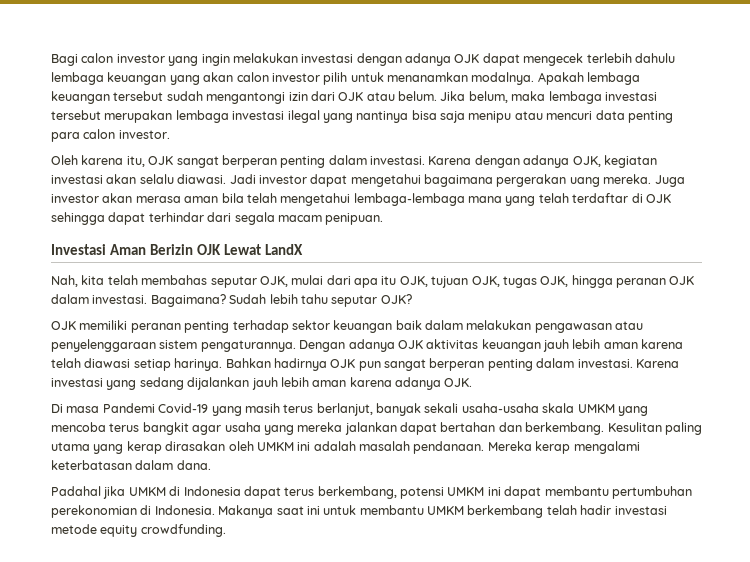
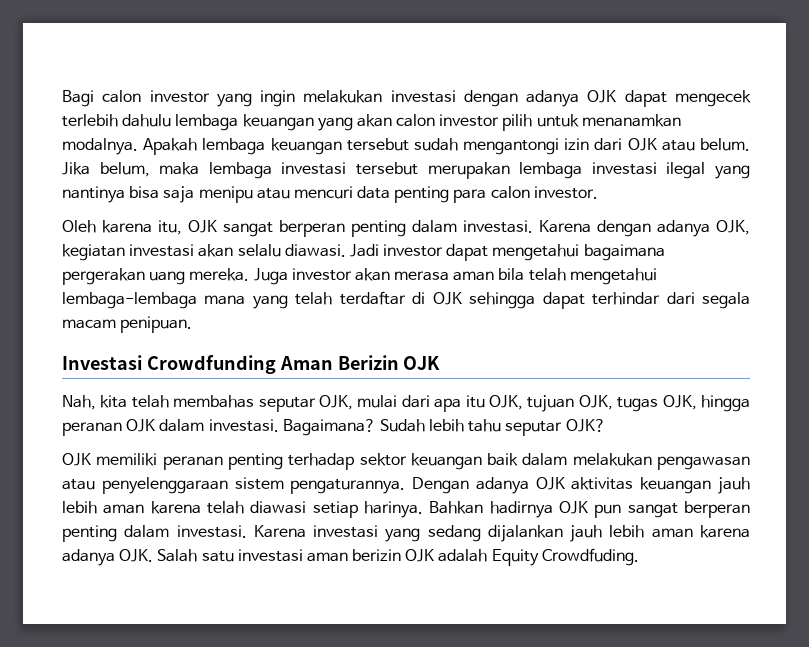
- Investasi Aman Berizin OJK Lewat LandX
+ Investasi Crowdfunding Aman Berizin OJK
- Karena investasi yang sedang dijalankan jauh lebih aman karena adanya OJK.
- Di masa Pandemi Covid-19 yang masih terus berlanjut, banyak sekali usaha-usaha skala UMKM yang mencoba terus bangkit agar usaha yang mereka jalankan dapat bertahan dan berkembang. Kesulitan paling utama yang kerap dirasakan oleh UMKM ini adalah masalah pendanaan. Mereka kerap mengalami keterbatasan dalam dana.
- Padahal jika UMKM di Indonesia dapat terus berkembang, potensi UMKM ini dapat membantu pertumbuhan perekonomian di Indonesia. Makanya saat ini untuk membantu UMKM berkembang telah hadir investasi metode equity crowdfunding.
+ Karena investasi yang sedang dijalankan jauh lebih aman karena adanya OJK. Salah satu investasi aman berizin OJK adalah Equity Crowdfuding.

